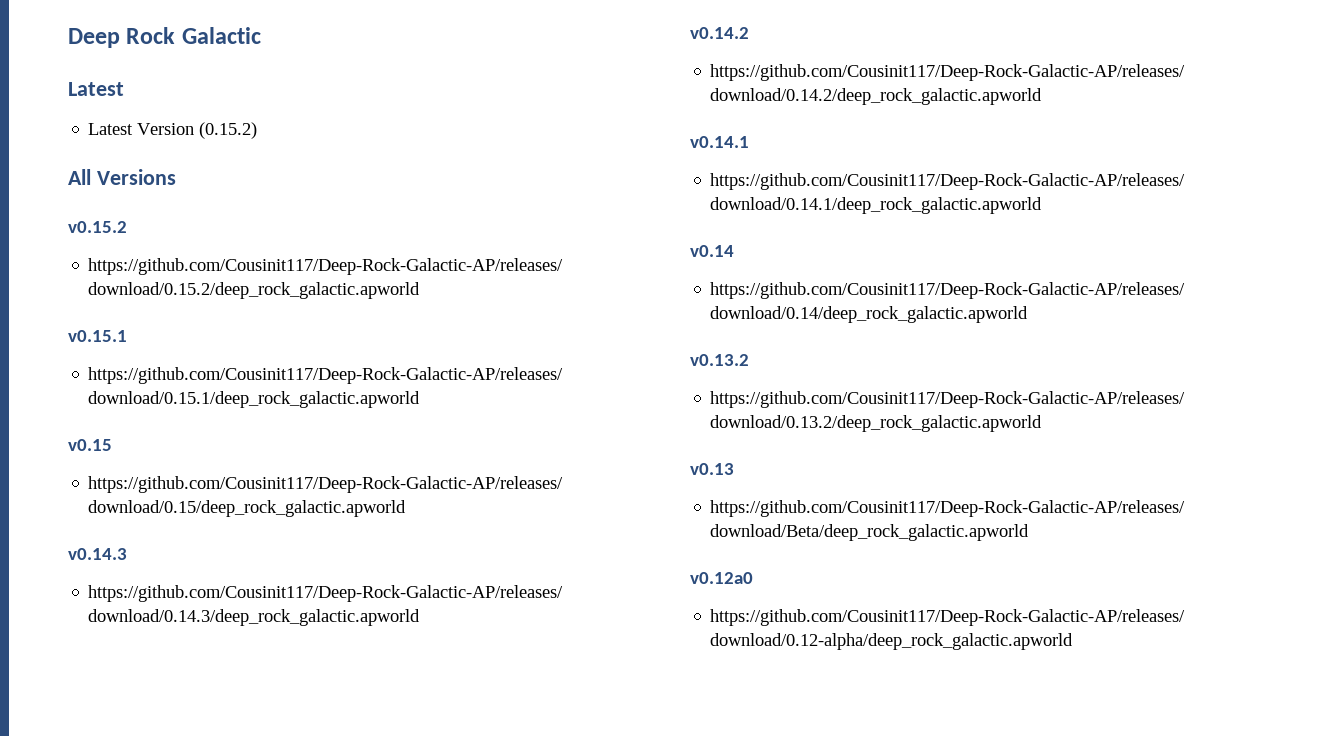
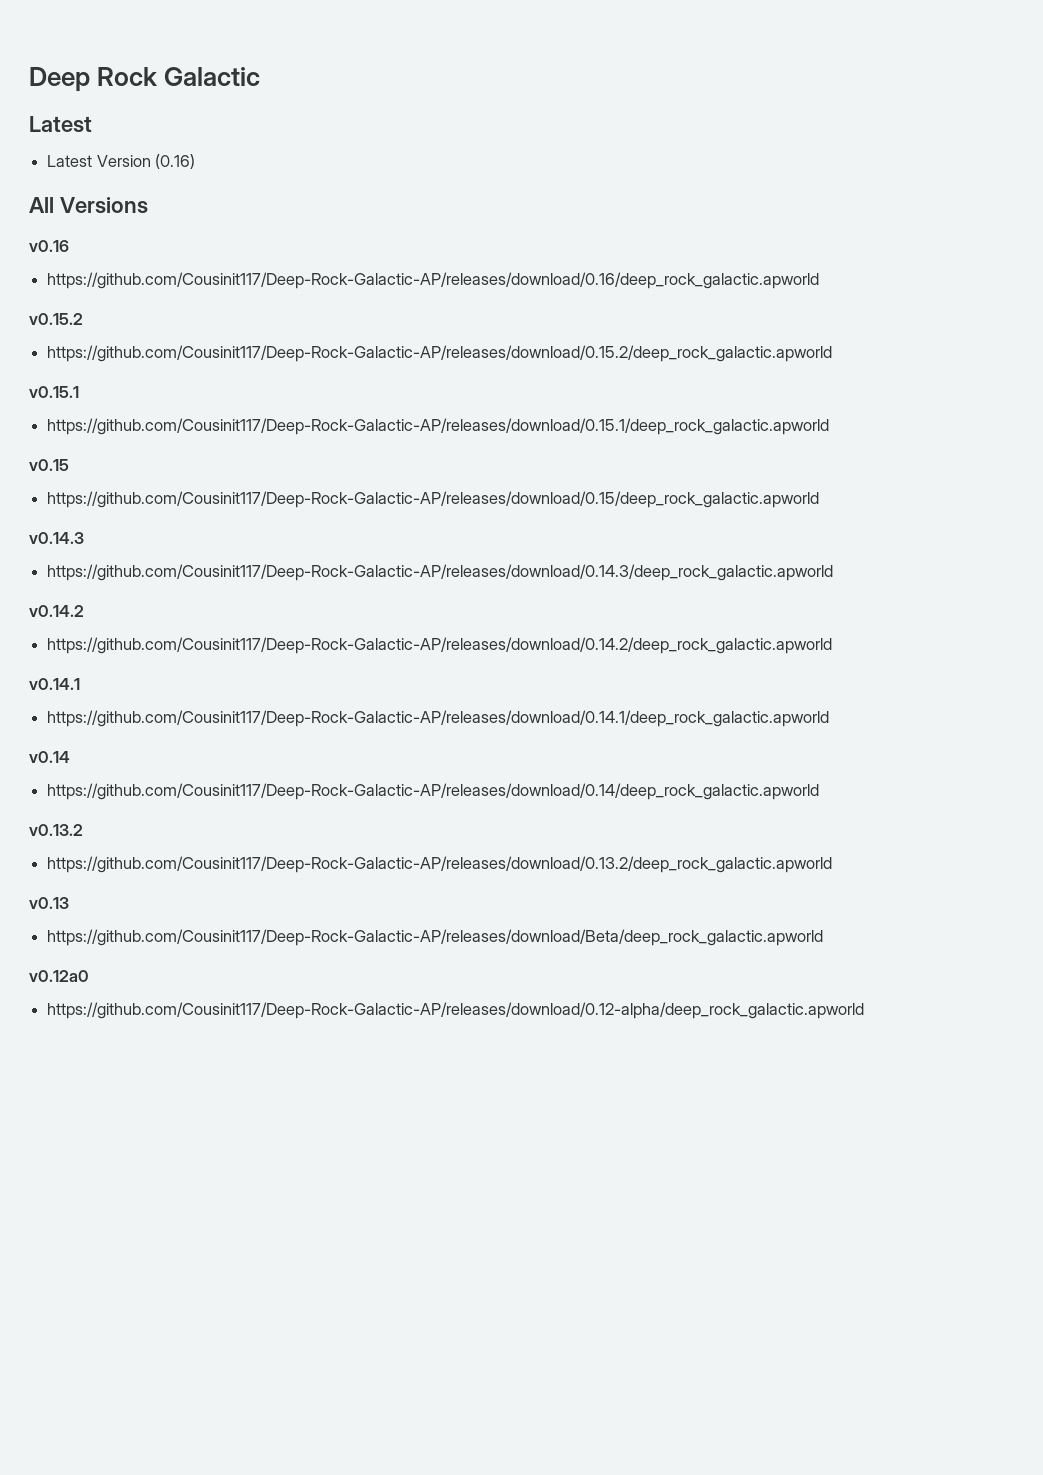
- Latest Version (0.15.2)
+ Latest Version (0.16)
+ v0.16
+ https://github.com/Cousinit117/Deep-Rock-Galactic-AP/releases/download/0.16/deep_rock_galactic.apworld

